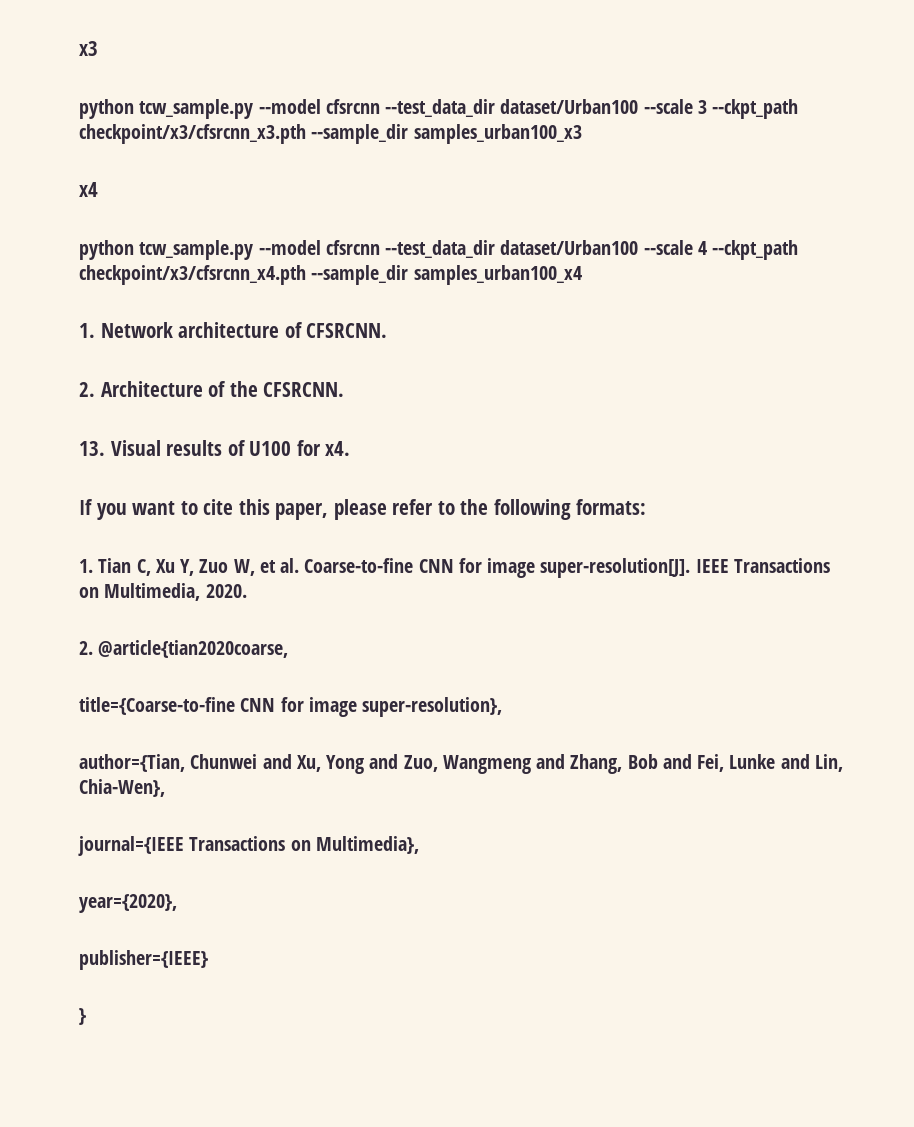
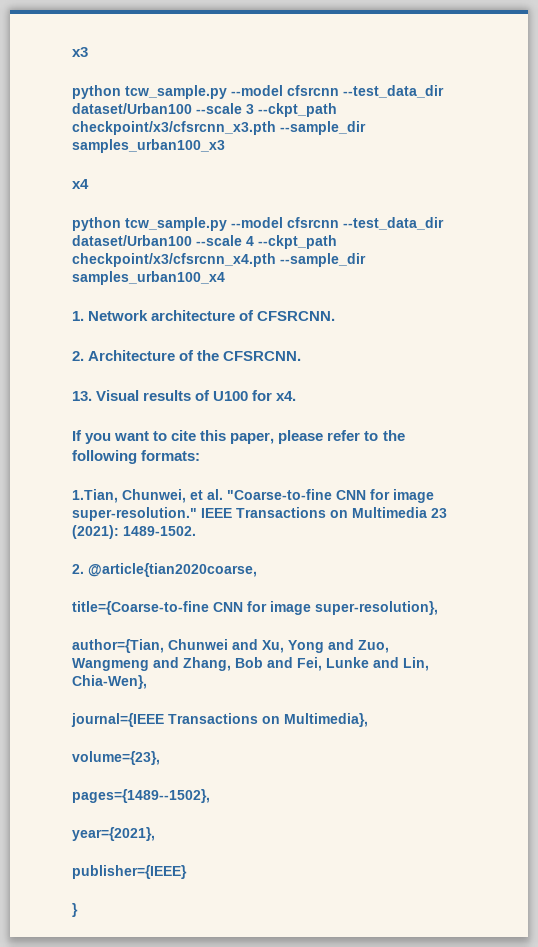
- 1. Tian C, Xu Y, Zuo W, et al. Coarse-to-fine CNN for image super-resolution[J].
+ 1.Tian, Chunwei, et al. "Coarse-to-fine CNN for image super-resolution."
- IEEE Transactions on Multimedia, 2020.
+ IEEE Transactions on Multimedia 23 (2021): 1489-1502.
- year={2020},
+ volume={23},
+ pages={1489--1502},
+ year={2021},

